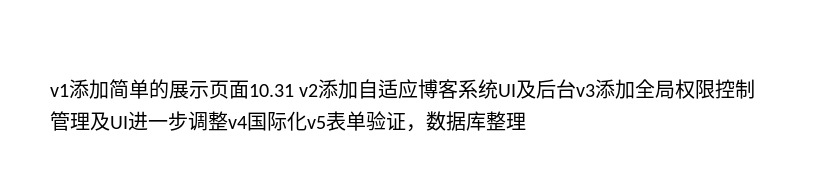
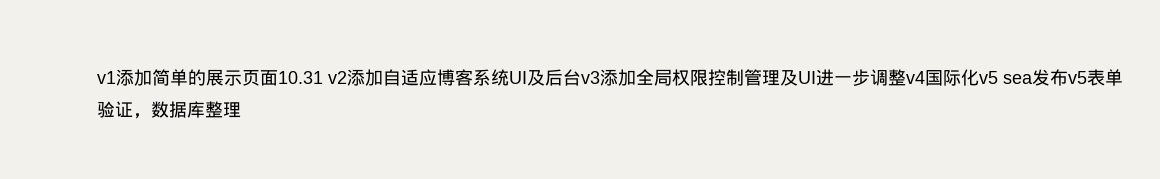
- v1添加简单的展示页面10.31 v2添加自适应博客系统UI及后台v3添加全局权限控制管理及UI进一步调整v4国际化v5表单验证，数据库整理
+ v1添加简单的展示页面10.31 v2添加自适应博客系统UI及后台v3添加全局权限控制管理及UI进一步调整v4国际化v5 sea发布v5表单验证，数据库整理

